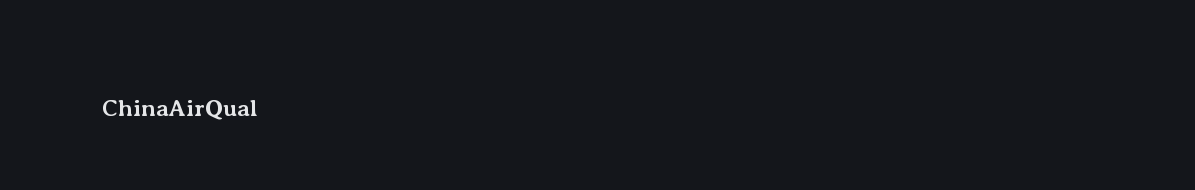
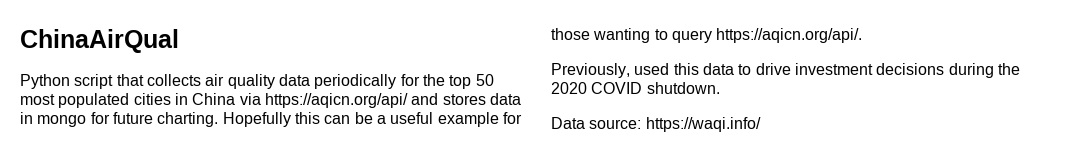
+ Python script that collects air quality data periodically for the top 50 most populated cities in China via https://aqicn.org/api/ and stores data in mongo for future charting. Hopefully this can be a useful example for those wanting to query https://aqicn.org/api/.
+ Previously, used this data to drive investment decisions during the 2020 COVID shutdown.
+ Data source: https://waqi.info/

